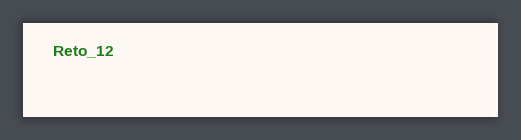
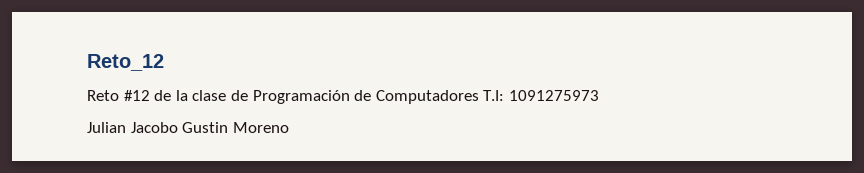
+ Reto #12 de la clase de Programación de Computadores T.I: 1091275973
+ Julian Jacobo Gustin Moreno

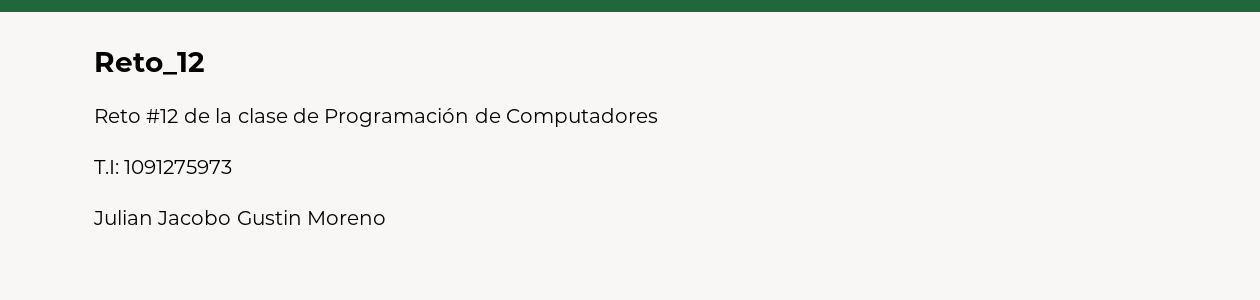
- Reto #12 de la clase de Programación de Computadores T.I: 1091275973
+ Reto #12 de la clase de Programación de Computadores
+ T.I: 1091275973

